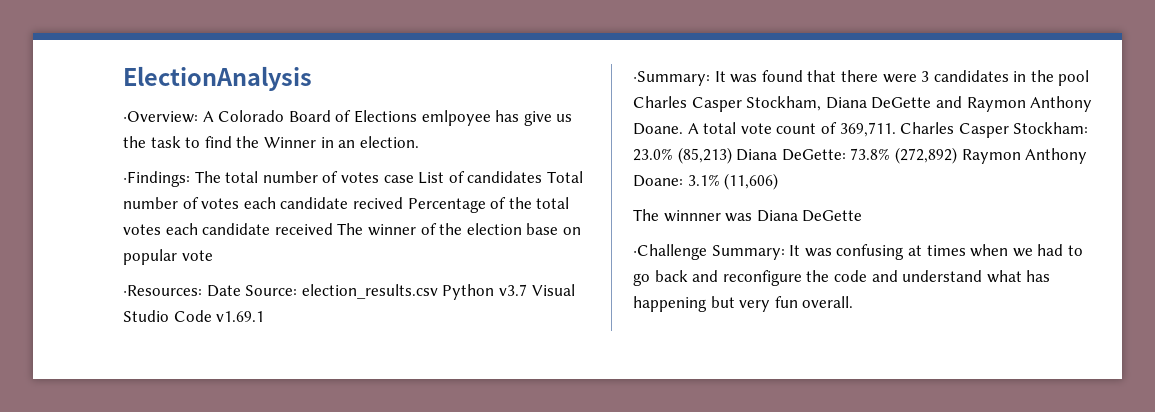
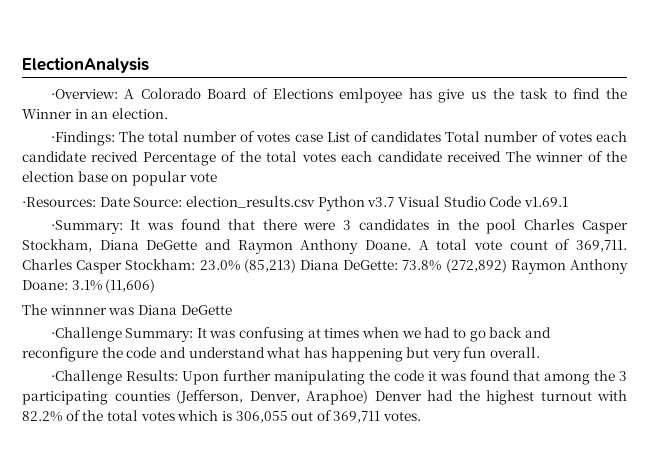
+ ·Challenge Results: Upon further manipulating the code it was found that among the 3 participating counties (Jefferson, Denver, Araphoe) Denver had the highest turnout with 82.2% of the total votes which is 306,055 out of 369,711 votes.

